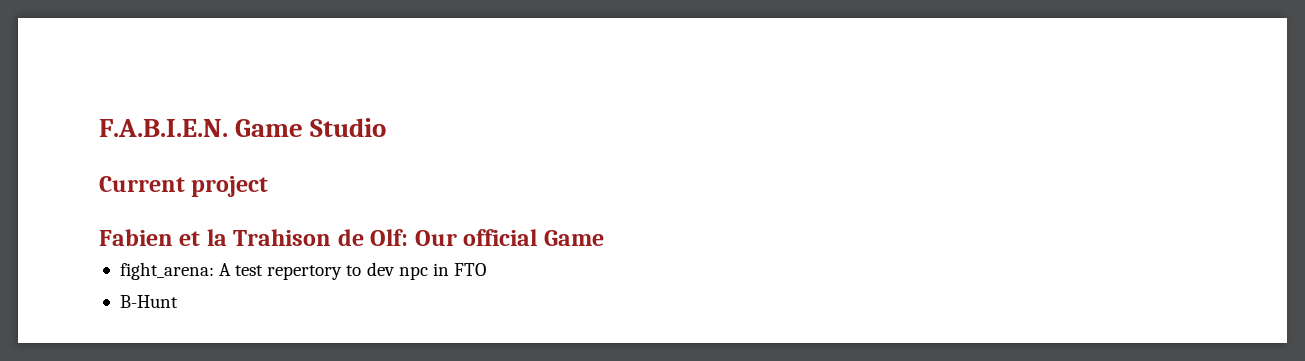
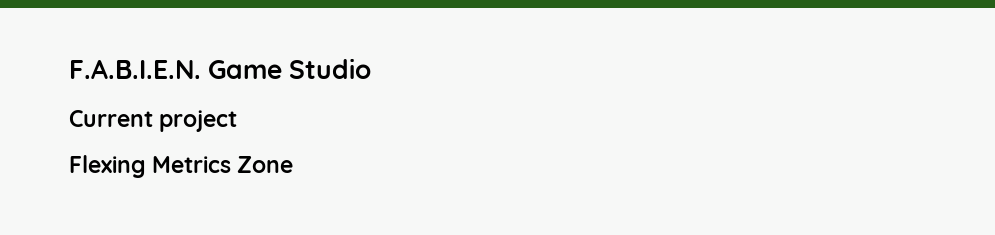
- Fabien et la Trahison de Olf: Our official Game
- fight_arena: A test repertory to dev npc in FTO
- B-Hunt
+ Flexing Metrics Zone

